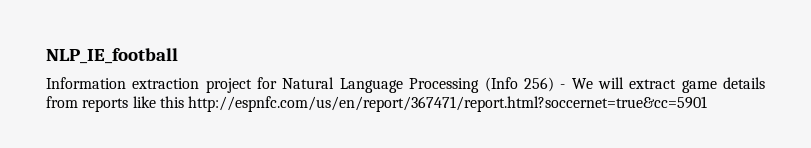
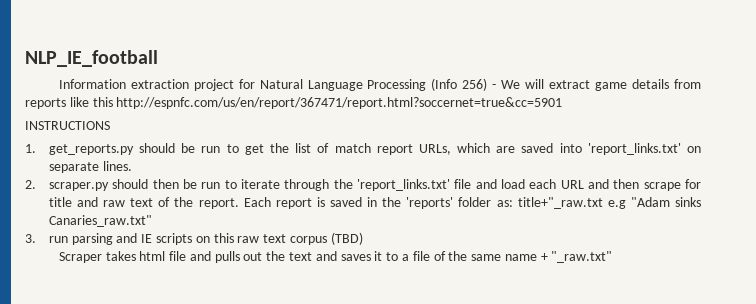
+ INSTRUCTIONS
+ 1. get_reports.py should be run to get the list of match report URLs, which are saved into 'report_links.txt' on separate lines.
+ 2. scraper.py should then be run to iterate through the 'report_links.txt' file and load each URL and then scrape for title and raw text of the report. Each report is saved in the 'reports' folder as: title+"_raw.txt e.g "Adam sinks Canaries_raw.txt"
+ 3. run parsing and IE scripts on this raw text corpus (TBD)
+ Scraper takes html file and pulls out the text and saves it to a file of the same name + "_raw.txt"

